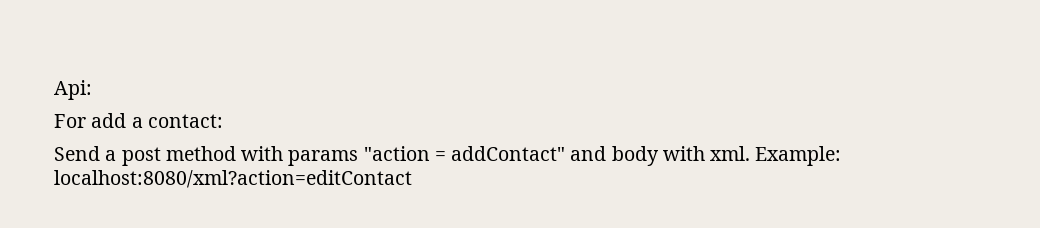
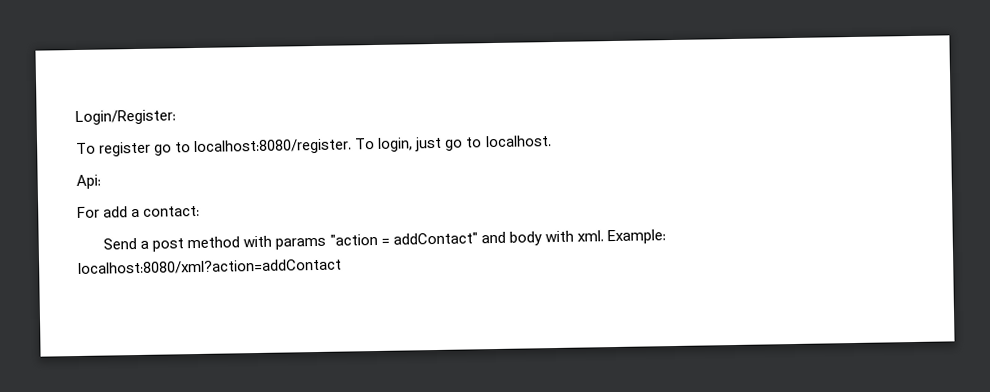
+ Login/Register:
+ To register go to localhost:8080/register. To login, just go to localhost.
- Example: localhost:8080/xml?action=editContact
+ Example: localhost:8080/xml?action=addContact

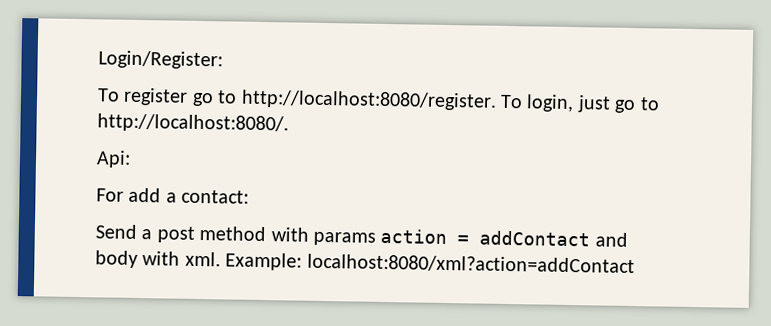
- To register go to localhost:8080/register.
+ To register go to http://localhost:8080/register.
- To login, just go to localhost.
+ To login, just go to http://localhost:8080/.
- Send a post method with params "action = addContact" and body with xml.
+ Send a post method with params action = addContact and body with xml.

